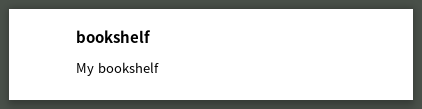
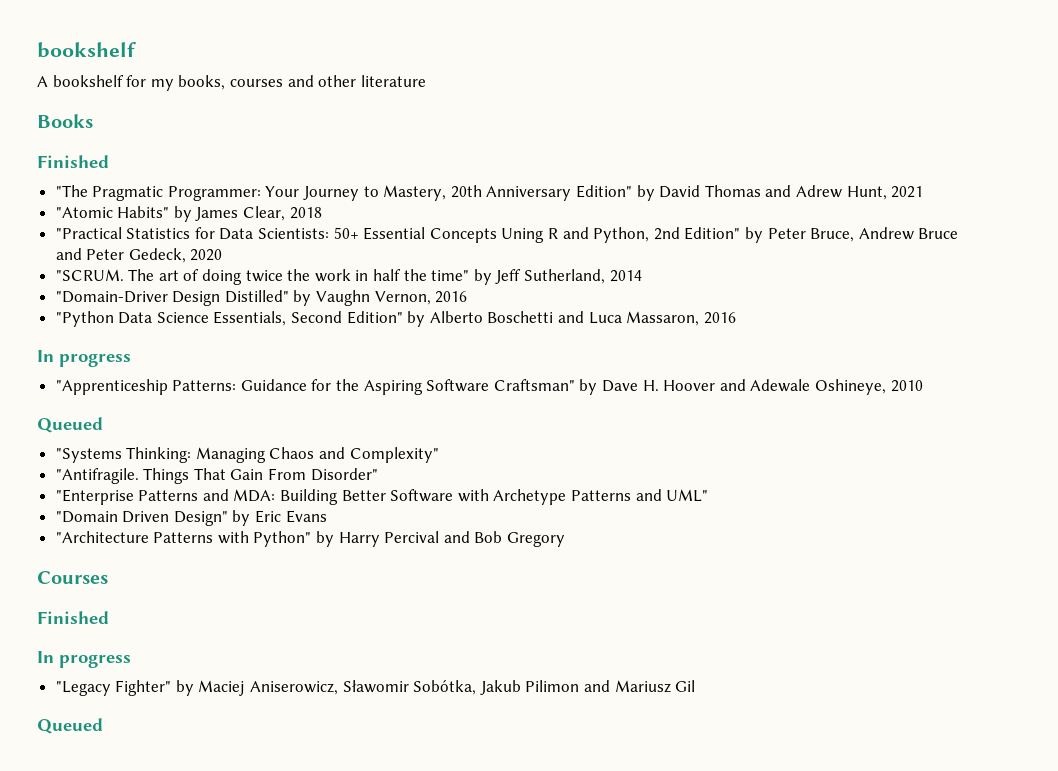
- My bookshelf
+ A bookshelf for my books, courses and other literature
+ Books
+ Finished
+ "The Pragmatic Programmer: Your Journey to Mastery, 20th Anniversary Edition" by David Thomas and Adrew Hunt, 2021
+ "Atomic Habits" by James Clear, 2018
+ "Practical Statistics for Data Scientists: 50+ Essential Concepts Uning R and Python, 2nd Edition" by Peter Bruce, Andrew Bruce and Peter Gedeck, 2020
+ "SCRUM. The art of doing twice the work in half the time" by Jeff Sutherland, 2014
+ "Domain-Driver Design Distilled" by Vaughn Vernon, 2016
+ "Python Data Science Essentials, Second Edition" by Alberto Boschetti and Luca Massaron, 2016
+ In progress
+ "Apprenticeship Patterns: Guidance for the Aspiring Software Craftsman" by Dave H. Hoover and Adewale Oshineye, 2010
+ Queued
+ "Systems Thinking: Managing Chaos and Complexity"
+ "Antifragile. Things That Gain From Disorder"
+ "Enterprise Patterns and MDA: Building Better Software with Archetype Patterns and UML"
+ "Domain Driven Design" by Eric Evans
+ "Architecture Patterns with Python" by Harry Percival and Bob Gregory
+ Courses
+ Finished
+ In progress
+ "Legacy Fighter" by Maciej Aniserowicz, Sławomir Sobótka, Jakub Pilimon and Mariusz Gil
+ Queued

